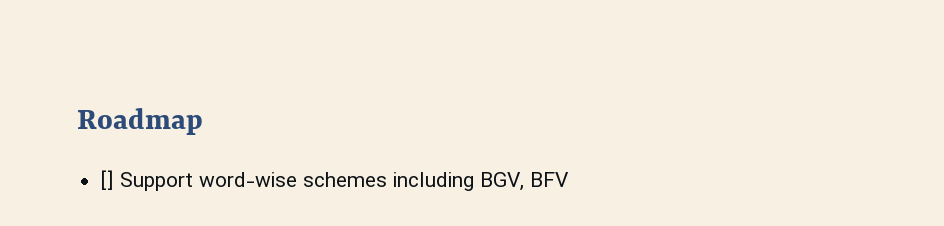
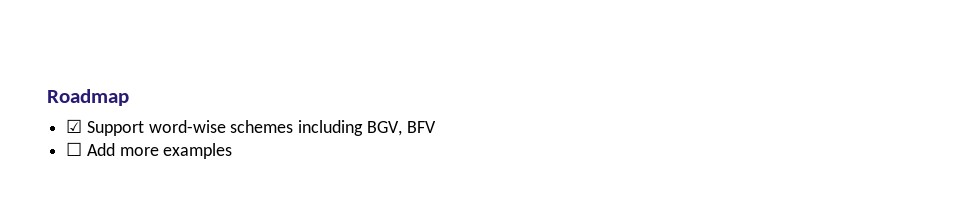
- [] Support word-wise schemes including BGV, BFV
+ ☑ Support word-wise schemes including BGV, BFV
+ ☐ Add more examples

